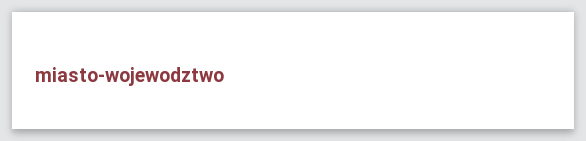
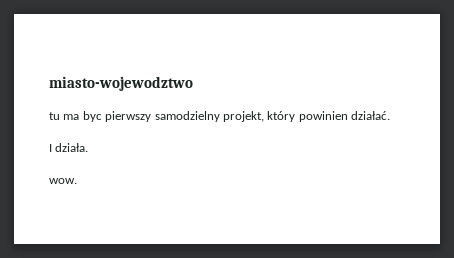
+ tu ma byc pierwszy samodzielny projekt, który powinien działać.
+ I działa.
+ wow.

